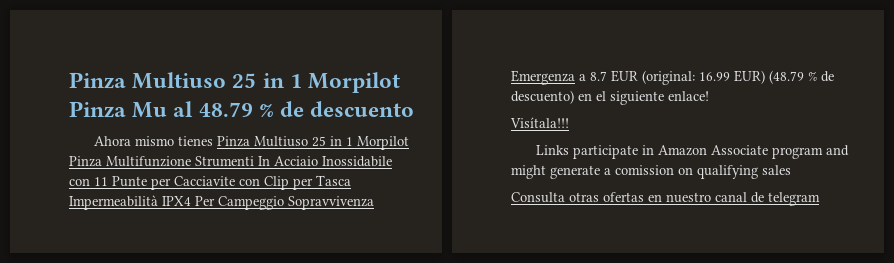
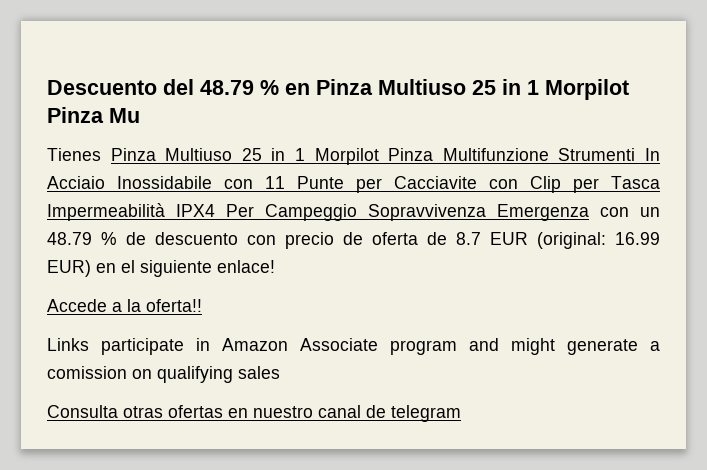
- Pinza Multiuso 25 in 1 Morpilot Pinza Mu al 48.79 % de descuento
- Ahora mismo tienes Pinza Multiuso 25 in 1 Morpilot Pinza Multifunzione Strumenti In Acciaio Inossidabile con 11 Punte per Cacciavite con Clip per Tasca Impermeabilità IPX4 Per Campeggio Sopravvivenza Emergenza a 8.7 EUR (original: 16.99 EUR) (48.79 % de descuento) en el siguiente enlace!
+ Descuento del 48.79 % en Pinza Multiuso 25 in 1 Morpilot Pinza Mu
+ Tienes Pinza Multiuso 25 in 1 Morpilot Pinza Multifunzione Strumenti In Acciaio Inossidabile con 11 Punte per Cacciavite con Clip per Tasca Impermeabilità IPX4 Per Campeggio Sopravvivenza Emergenza con un 48.79 % de descuento con precio de oferta de 8.7 EUR (original: 16.99 EUR) en el siguiente enlace!
- Visítala!!!
+ Accede a la oferta!!

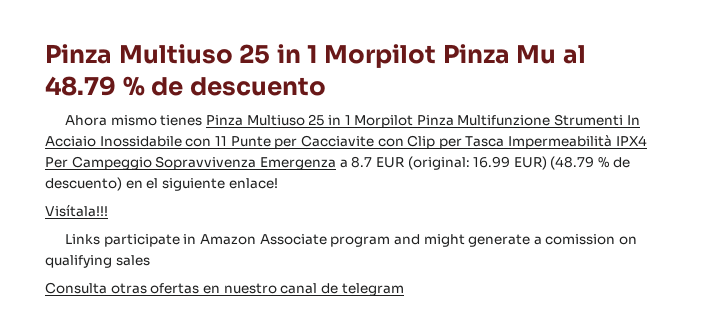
- Descuento del 48.79 % en Pinza Multiuso 25 in 1 Morpilot Pinza Mu
- Tienes Pinza Multiuso 25 in 1 Morpilot Pinza Multifunzione Strumenti In Acciaio Inossidabile con 11 Punte per Cacciavite con Clip per Tasca Impermeabilità IPX4 Per Campeggio Sopravvivenza Emergenza con un 48.79 % de descuento con precio de oferta de 8.7 EUR (original: 16.99 EUR) en el siguiente enlace!
+ Pinza Multiuso 25 in 1 Morpilot Pinza Mu al 48.79 % de descuento
+ Ahora mismo tienes Pinza Multiuso 25 in 1 Morpilot Pinza Multifunzione Strumenti In Acciaio Inossidabile con 11 Punte per Cacciavite con Clip per Tasca Impermeabilità IPX4 Per Campeggio Sopravvivenza Emergenza a 8.7 EUR (original: 16.99 EUR) (48.79 % de descuento) en el siguiente enlace!
- Accede a la oferta!!
+ Visítala!!!

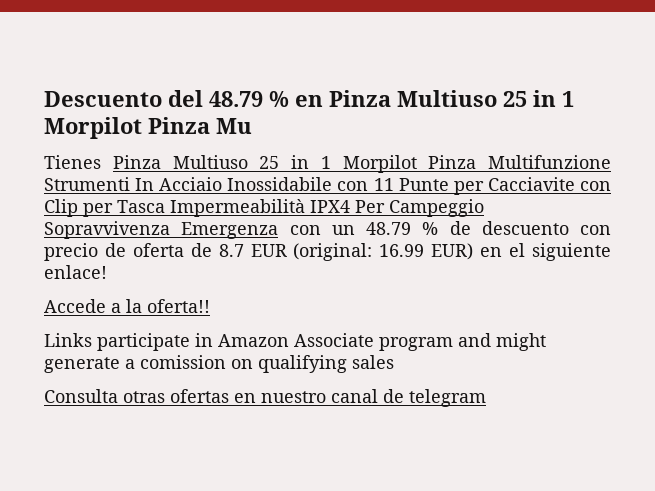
- Pinza Multiuso 25 in 1 Morpilot Pinza Mu al 48.79 % de descuento
- Ahora mismo tienes Pinza Multiuso 25 in 1 Morpilot Pinza Multifunzione Strumenti In Acciaio Inossidabile con 11 Punte per Cacciavite con Clip per Tasca Impermeabilità IPX4 Per Campeggio Sopravvivenza Emergenza a 8.7 EUR (original: 16.99 EUR) (48.79 % de descuento) en el siguiente enlace!
+ Descuento del 48.79 % en Pinza Multiuso 25 in 1 Morpilot Pinza Mu
+ Tienes Pinza Multiuso 25 in 1 Morpilot Pinza Multifunzione Strumenti In Acciaio Inossidabile con 11 Punte per Cacciavite con Clip per Tasca Impermeabilità IPX4 Per Campeggio Sopravvivenza Emergenza con un 48.79 % de descuento con precio de oferta de 8.7 EUR (original: 16.99 EUR) en el siguiente enlace!
- Visítala!!!
+ Accede a la oferta!!

